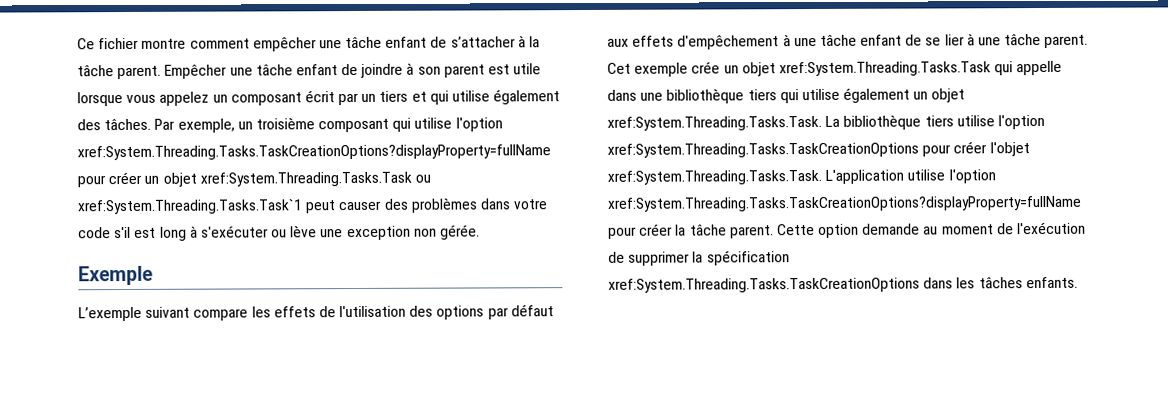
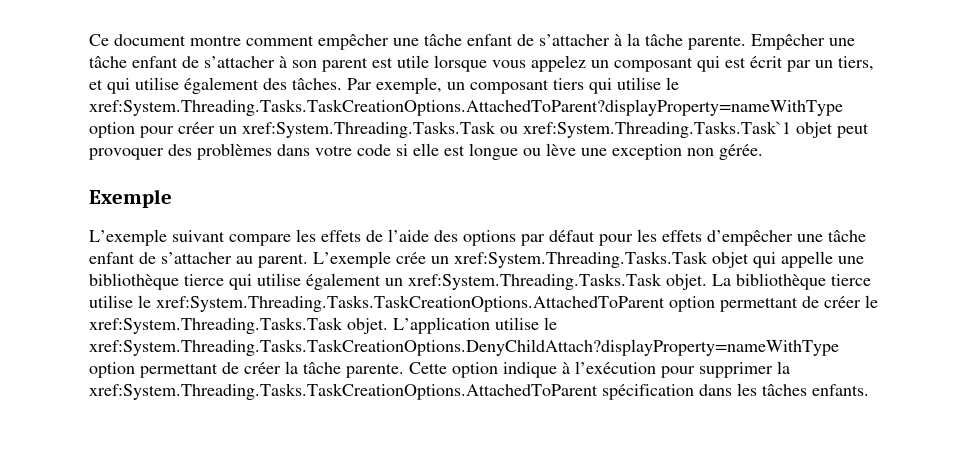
- Ce fichier montre comment empêcher une tâche enfant de s’attacher à la tâche parent.
+ Ce document montre comment empêcher une tâche enfant de s’attacher à la tâche parente.
- Empêcher une tâche enfant de joindre à son parent est utile lorsque vous appelez un composant écrit par un tiers et qui utilise également des tâches.
+ Empêcher une tâche enfant de s’attacher à son parent est utile lorsque vous appelez un composant qui est écrit par un tiers, et qui utilise également des tâches.
- Par exemple, un troisième composant qui utilise l'option xref:System.Threading.Tasks.TaskCreationOptions?displayProperty=fullName pour créer un objet xref:System.Threading.Tasks.Task ou xref:System.Threading.Tasks.Task`1 peut causer des problèmes dans votre code s'il est long à s'exécuter ou lève une exception non gérée.
+ Par exemple, un composant tiers qui utilise le xref:System.Threading.Tasks.TaskCreationOptions.AttachedToParent?displayProperty=nameWithType option pour créer un xref:System.Threading.Tasks.Task ou xref:System.Threading.Tasks.Task`1 objet peut provoquer des problèmes dans votre code si elle est longue ou lève une exception non gérée.
- L’exemple suivant compare les effets de l'utilisation des options par défaut aux effets d'empêchement à une tâche enfant de se lier à une tâche parent. Cet exemple crée un objet xref:System.Threading.Tasks.Task qui appelle dans une bibliothèque tiers qui utilise également un objet xref:System.Threading.Tasks.Task. La bibliothèque tiers utilise l'option xref:System.Threading.Tasks.TaskCreationOptions pour créer l'objet xref:System.Threading.Tasks.Task. L'application utilise l'option xref:System.Threading.Tasks.TaskCreationOptions?displayProperty=fullName pour créer la tâche parent.
+ L’exemple suivant compare les effets de l’aide des options par défaut pour les effets d’empêcher une tâche enfant de s’attacher au parent. L’exemple crée un xref:System.Threading.Tasks.Task objet qui appelle une bibliothèque tierce qui utilise également un xref:System.Threading.Tasks.Task objet. La bibliothèque tierce utilise le xref:System.Threading.Tasks.TaskCreationOptions.AttachedToParent option permettant de créer le xref:System.Threading.Tasks.Task objet. L’application utilise le xref:System.Threading.Tasks.TaskCreationOptions.DenyChildAttach?displayProperty=nameWithType option permettant de créer la tâche parente.
- Cette option demande au moment de l'exécution de supprimer la spécification xref:System.Threading.Tasks.TaskCreationOptions dans les tâches enfants.
+ Cette option indique à l’exécution pour supprimer la xref:System.Threading.Tasks.TaskCreationOptions.AttachedToParent spécification dans les tâches enfants.

